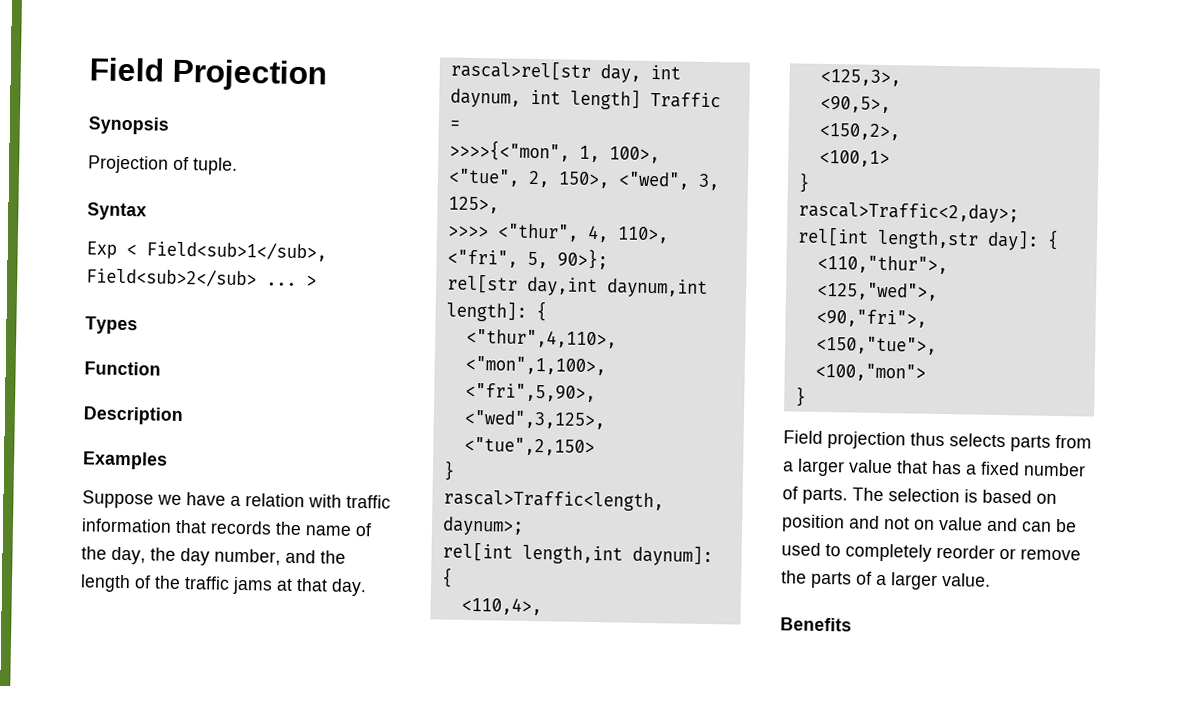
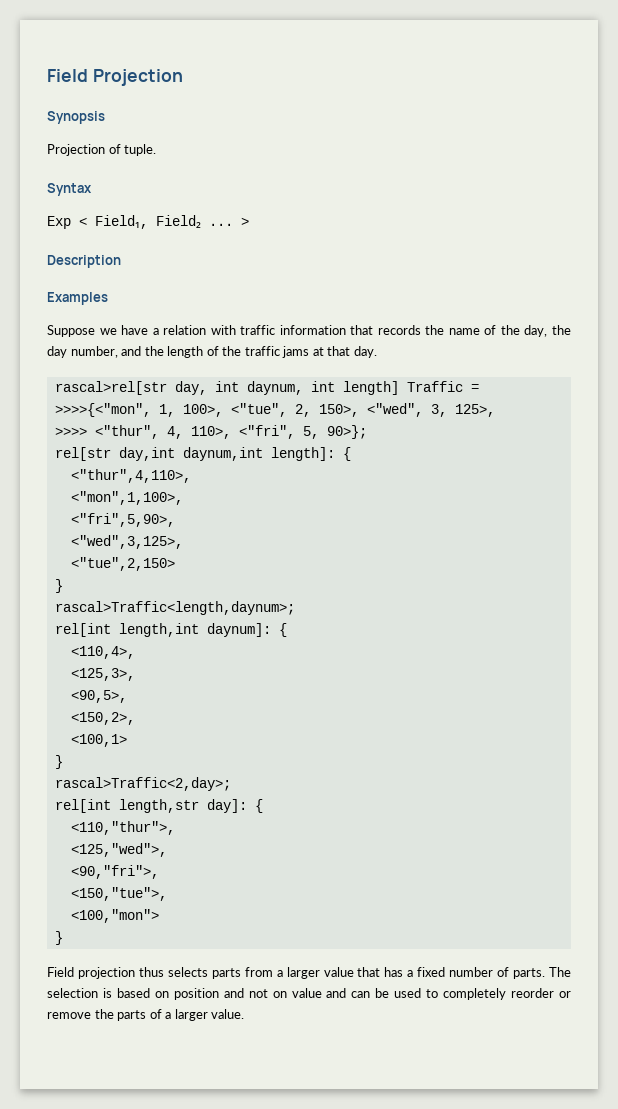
- Exp < Field<sub>1</sub>, Field<sub>2</sub> ...
+ Exp < Field₁, Field₂ ...
- Types
- Function
- Benefits

